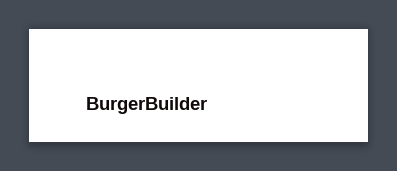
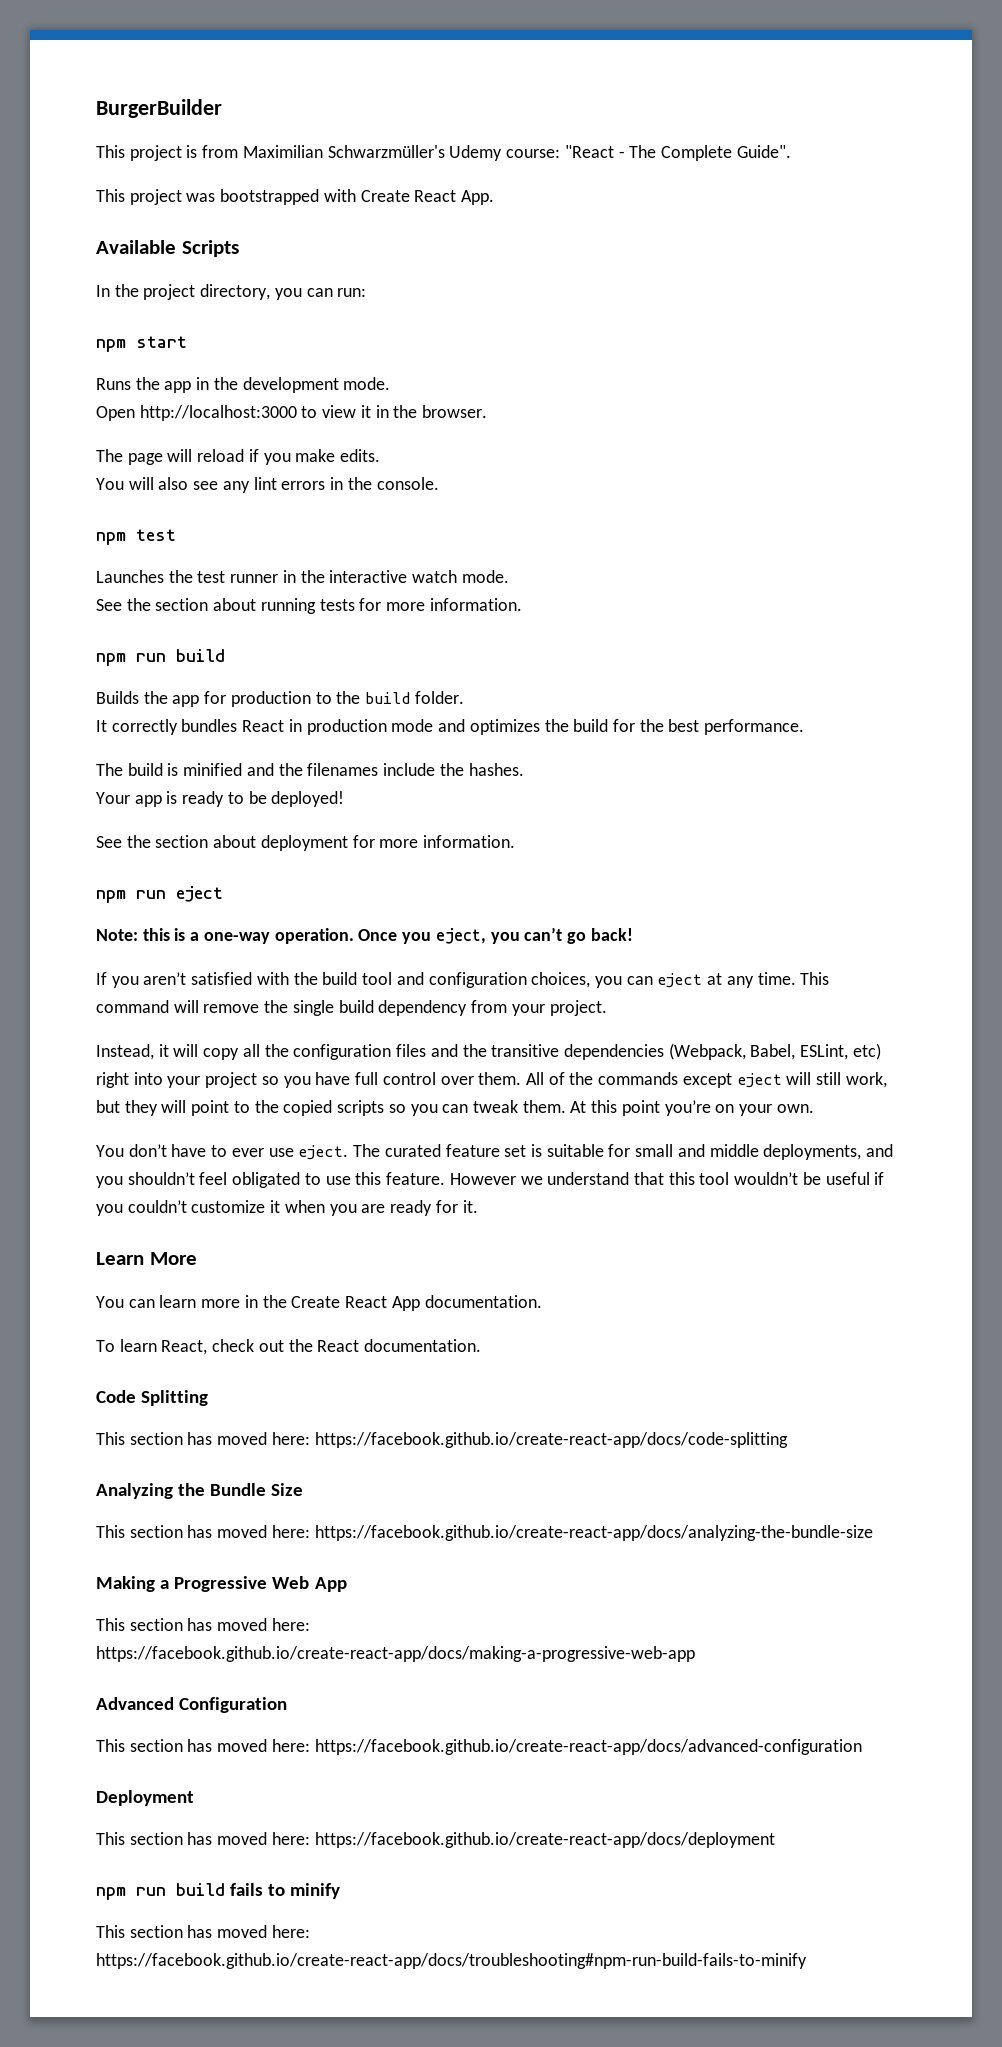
+ This project is from Maximilian Schwarzmüller's Udemy course: "React - The Complete Guide".
+ This project was bootstrapped with Create React App.
+ Available Scripts
+ In the project directory, you can run:
+ npm start
+ Runs the app in the development mode.
+ Open http://localhost:3000 to view it in the browser.
+ The page will reload if you make edits.
+ You will also see any lint errors in the console.
+ npm test
+ Launches the test runner in the interactive watch mode.
+ See the section about running tests for more information.
+ npm run build
+ Builds the app for production to the build folder.
+ It correctly bundles React in production mode and optimizes the build for the best performance.
+ The build is minified and the filenames include the hashes.
+ Your app is ready to be deployed!
+ See the section about deployment for more information.
+ npm run eject
+ Note: this is a one-way operation. Once you eject, you can’t go back!
+ If you aren’t satisfied with the build tool and configuration choices, you can eject at any time. This command will remove the single build dependency from your project.
+ Instead, it will copy all the configuration files and the transitive dependencies (Webpack, Babel, ESLint, etc) right into your project so you have full control over them. All of the commands except eject will still work, but they will point to the copied scripts so you can tweak them. At this point you’re on your own.
+ You don’t have to ever use eject. The curated feature set is suitable for small and middle deployments, and you shouldn’t feel obligated to use this feature. However we understand that this tool wouldn’t be useful if you couldn’t customize it when you are ready for it.
+ Learn More
+ You can learn more in the Create React App documentation.
+ To learn React, check out the React documentation.
+ Code Splitting
+ This section has moved here: https://facebook.github.io/create-react-app/docs/code-splitting
+ Analyzing the Bundle Size
+ This section has moved here: https://facebook.github.io/create-react-app/docs/analyzing-the-bundle-size
+ Making a Progressive Web App
+ This section has moved here: https://facebook.github.io/create-react-app/docs/making-a-progressive-web-app
+ Advanced Configuration
+ This section has moved here: https://facebook.github.io/create-react-app/docs/advanced-configuration
+ Deployment
+ This section has moved here: https://facebook.github.io/create-react-app/docs/deployment
+ npm run build fails to minify
+ This section has moved here: https://facebook.github.io/create-react-app/docs/troubleshooting#npm-run-build-fails-to-minify

